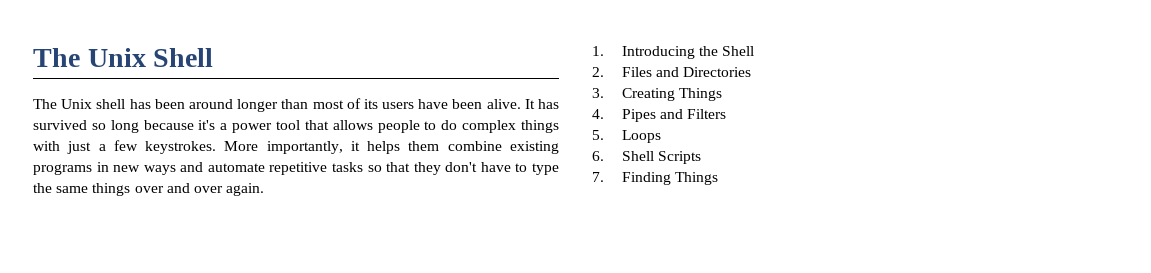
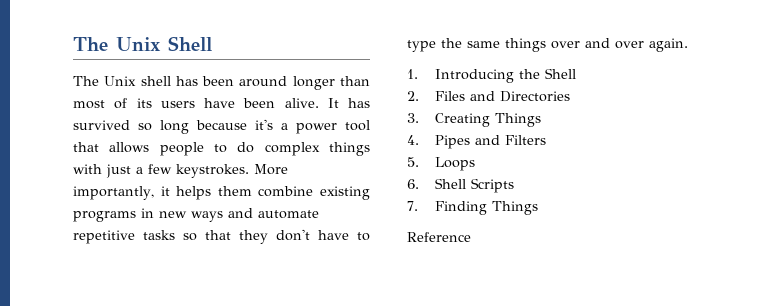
+ Reference

